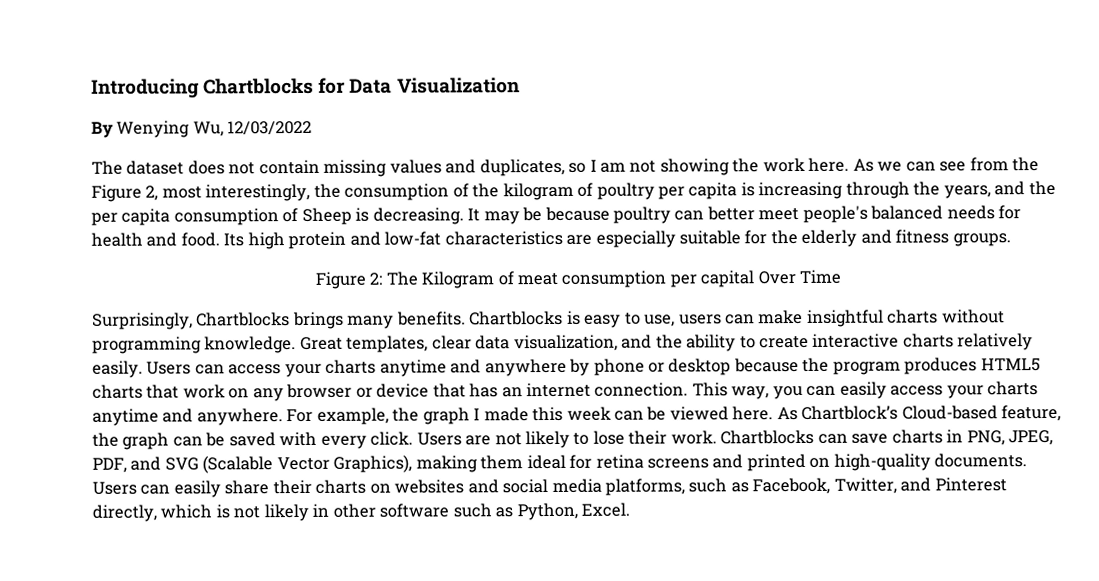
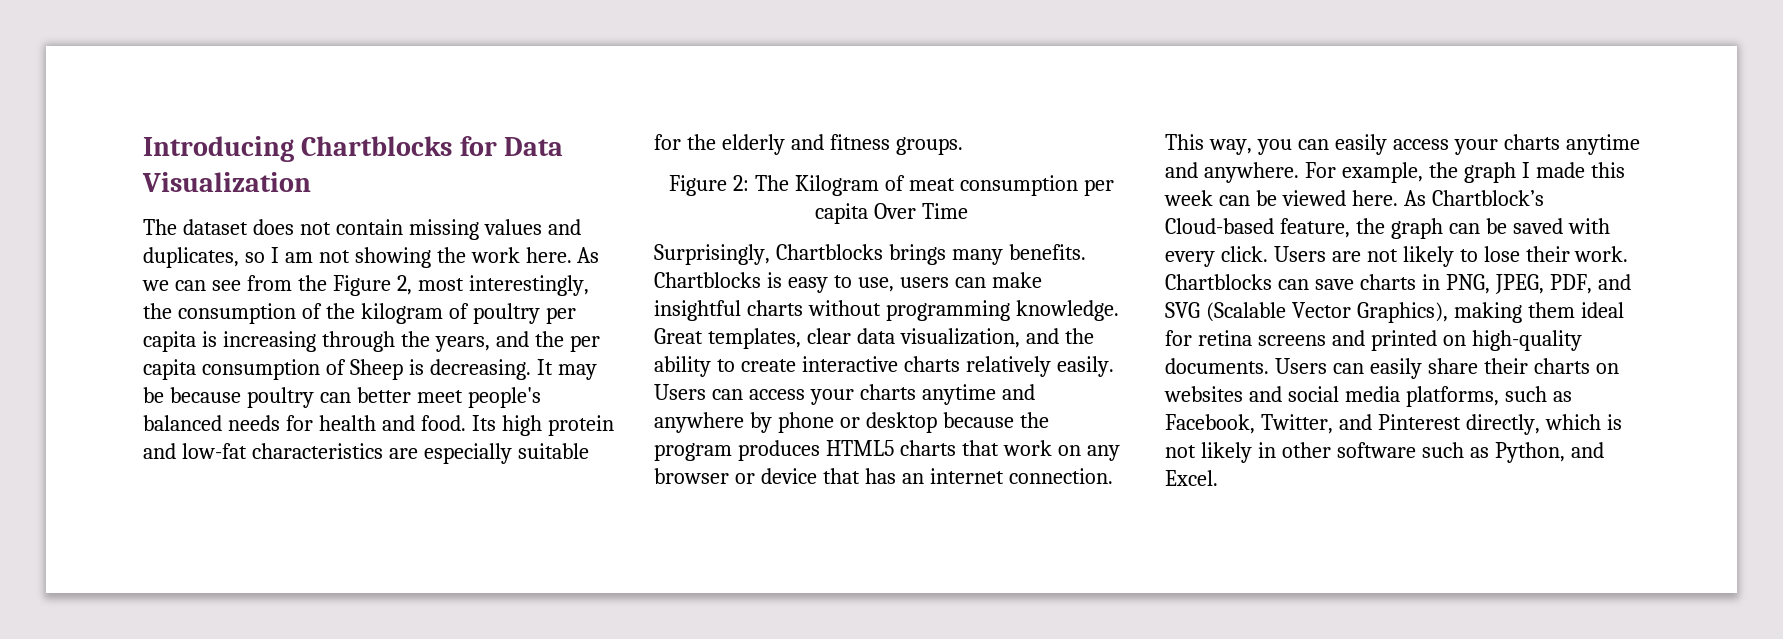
- By Wenying Wu, 12/03/2022
- Figure 2: The Kilogram of meat consumption per capital Over Time
+ Figure 2: The Kilogram of meat consumption per capita Over Time
- Users can easily share their charts on websites and social media platforms, such as Facebook, Twitter, and Pinterest directly, which is not likely in other software such as Python, Excel.
+ Users can easily share their charts on websites and social media platforms, such as Facebook, Twitter, and Pinterest directly, which is not likely in other software such as Python, and Excel.

